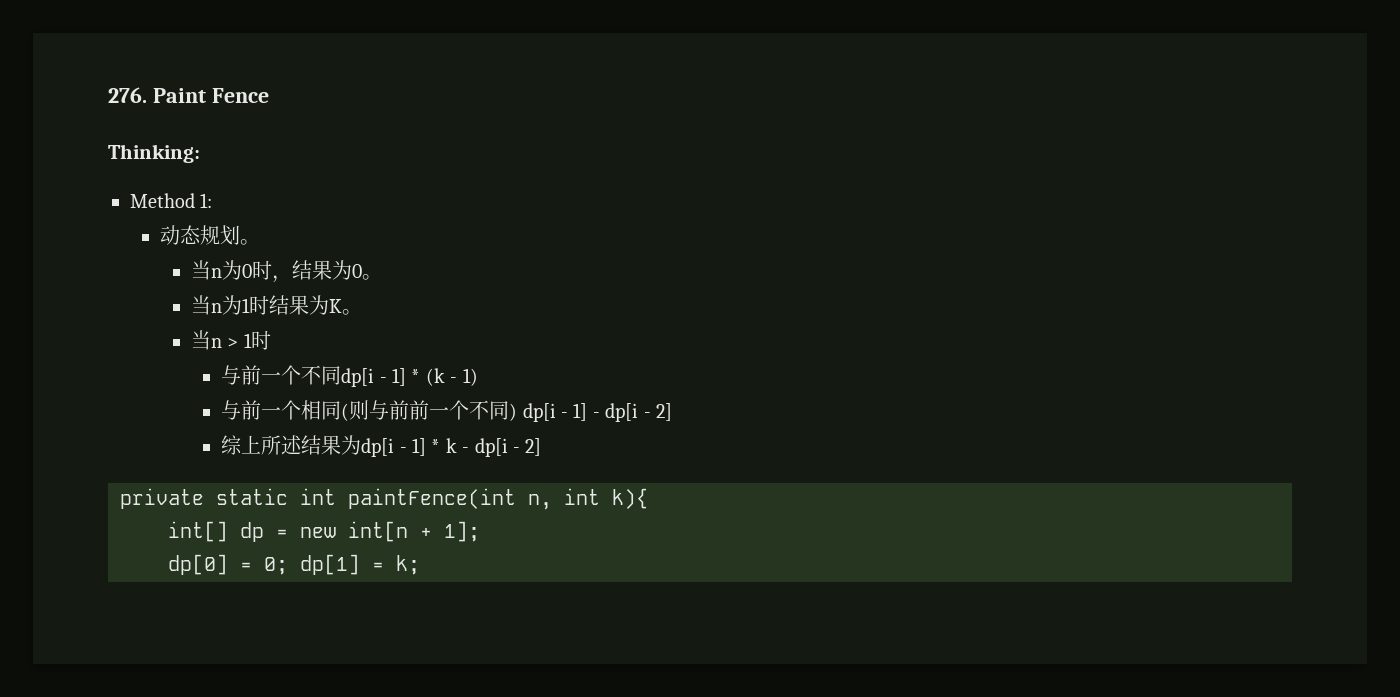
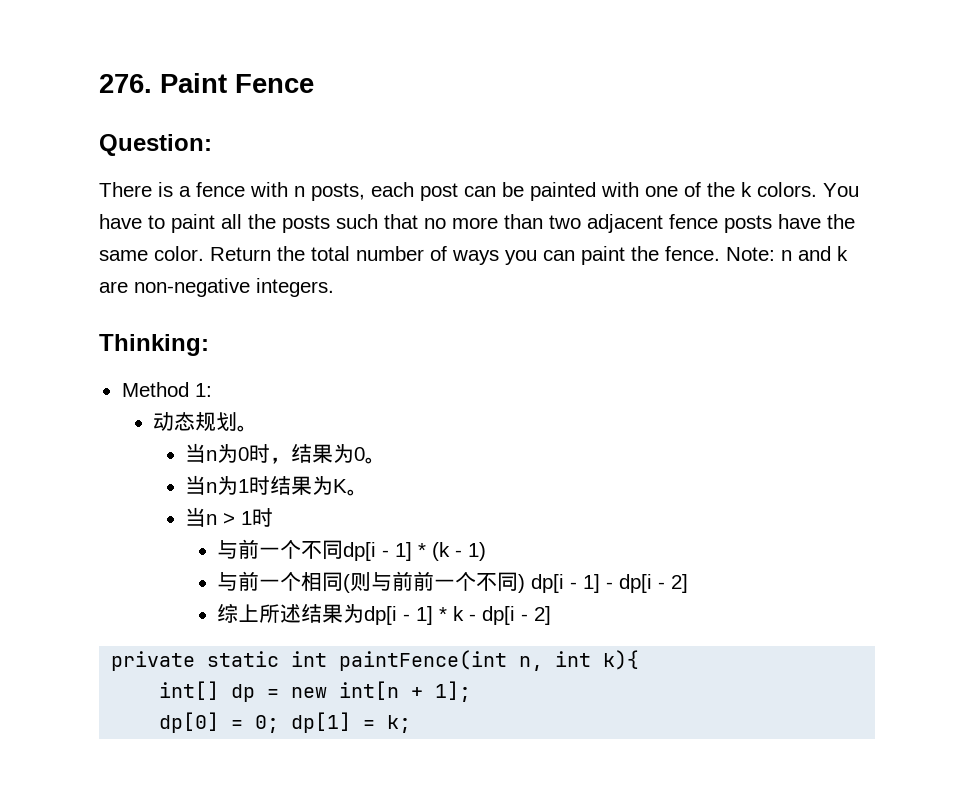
+ Question:
+ There is a fence with n posts, each post can be painted with one of the k colors. You have to paint all the posts such that no more than two adjacent fence posts have the same color. Return the total number of ways you can paint the fence. Note: n and k are non-negative integers.

